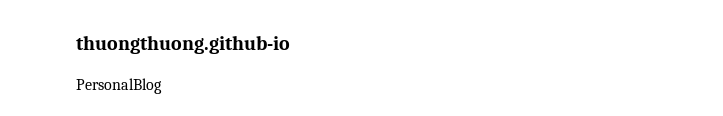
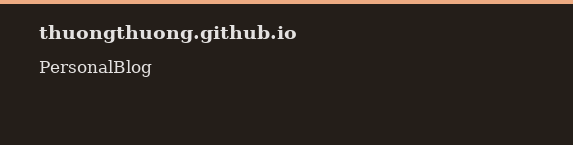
- thuongthuong.github-io
+ thuongthuong.github.io

